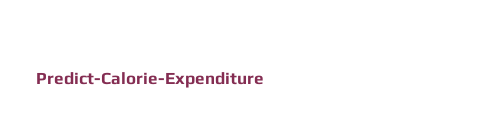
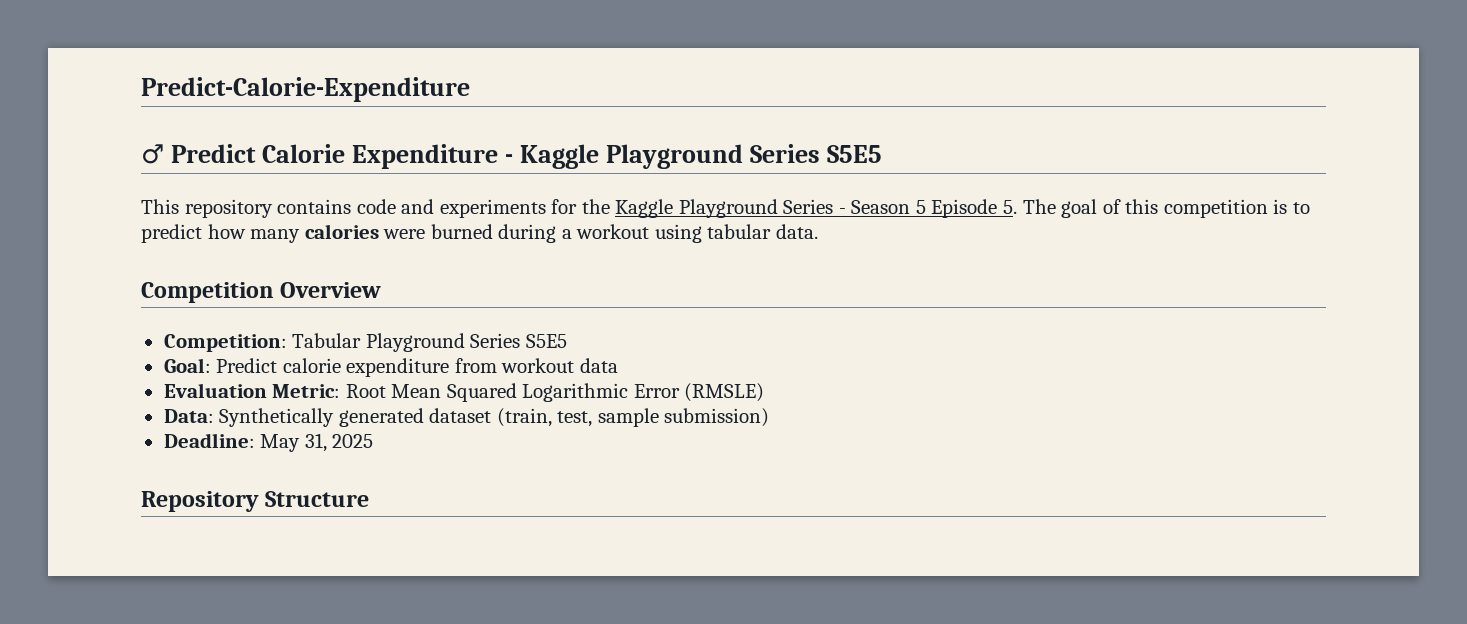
+ ♂ Predict Calorie Expenditure - Kaggle Playground Series S5E5
+ This repository contains code and experiments for the Kaggle Playground Series - Season 5 Episode 5. The goal of this competition is to predict how many calories were burned during a workout using tabular data.
+ Competition Overview
+ Competition: Tabular Playground Series S5E5
+ Goal: Predict calorie expenditure from workout data
+ Evaluation Metric: Root Mean Squared Logarithmic Error (RMSLE)
+ Data: Synthetically generated dataset (train, test, sample submission)
+ Deadline: May 31, 2025
+ Repository Structure

